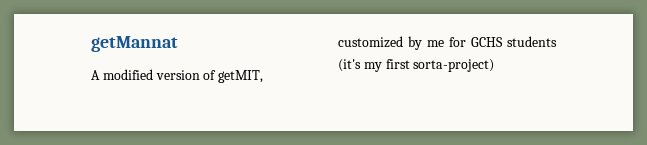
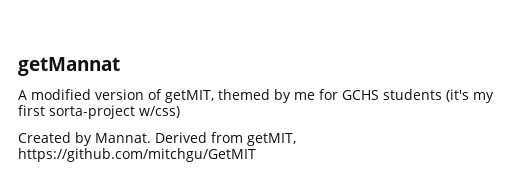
- A modified version of getMIT, customized by me for GCHS students (it's my first sorta-project)
+ A modified version of getMIT, themed by me for GCHS students (it's my first sorta-project w/css)
+ Created by Mannat. Derived from getMIT, https://github.com/mitchgu/GetMIT

